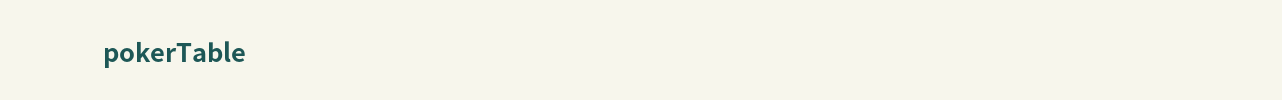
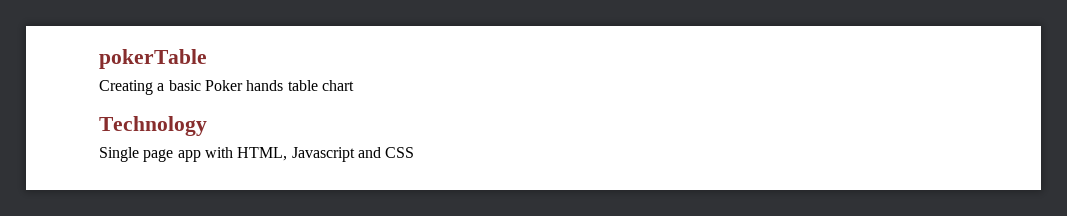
+ Creating a basic Poker hands table chart
+ Technology
+ Single page app with HTML, Javascript and CSS

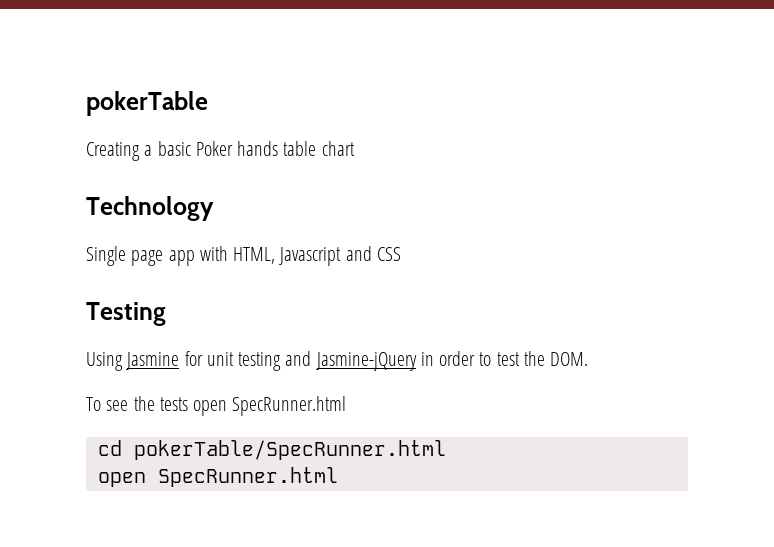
+ Testing
+ Using Jasmine for unit testing and Jasmine-jQuery in order to test the DOM.
+ To see the tests open SpecRunner.html
+ cd pokerTable/SpecRunner.html
+ open SpecRunner.html

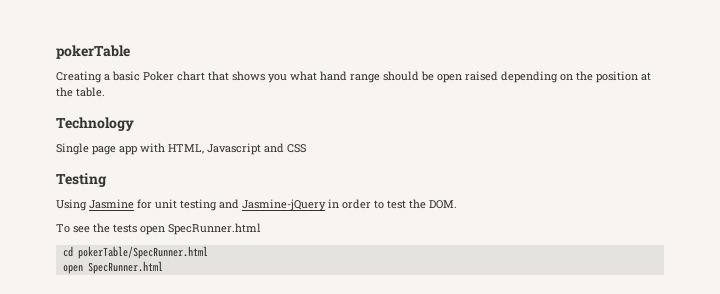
- Creating a basic Poker hands table chart
+ Creating a basic Poker chart that shows you what hand range should be open raised depending on the position at the table.

